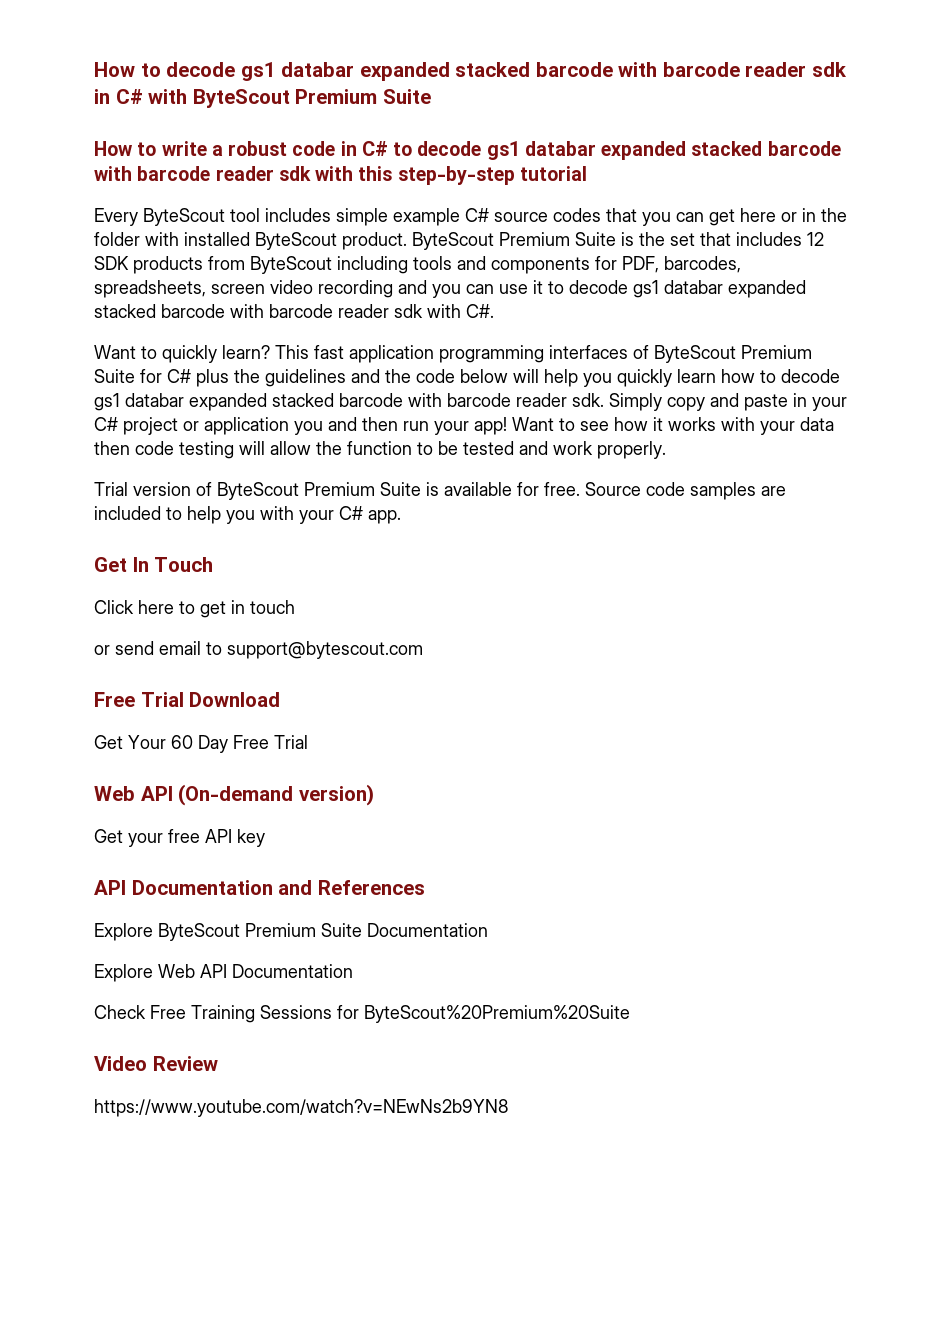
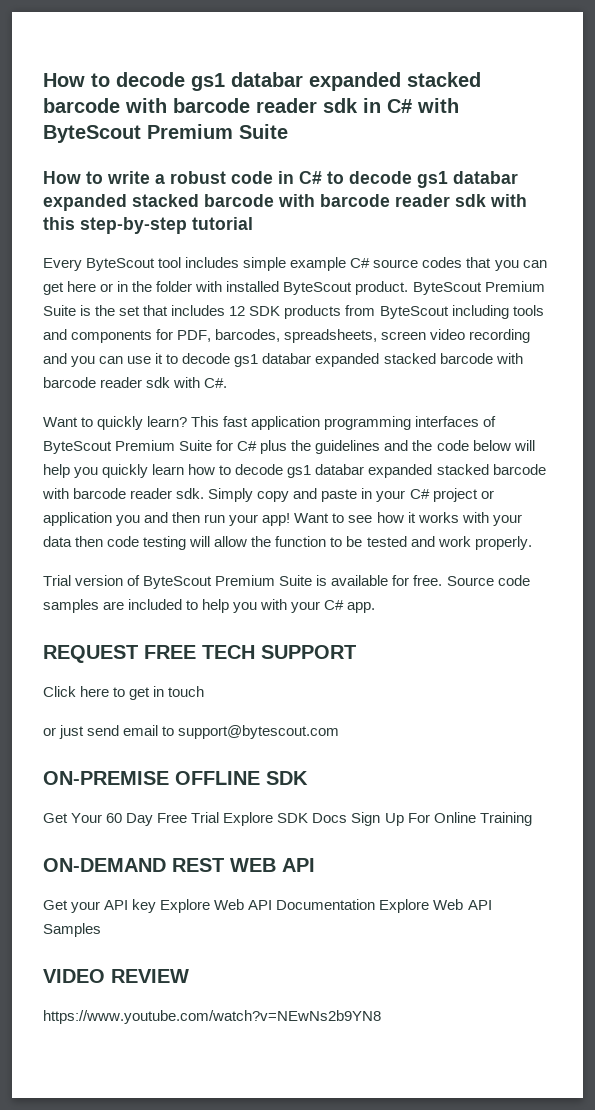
- Get In Touch
+ REQUEST FREE TECH SUPPORT
- or send email to support@bytescout.com
+ or just send email to support@bytescout.com
- Free Trial Download
+ ON-PREMISE OFFLINE SDK
- Get Your 60 Day Free Trial
- Web API (On-demand version)
+ Get Your 60 Day Free Trial Explore SDK Docs Sign Up For Online Training
+ ON-DEMAND REST WEB API
- Get your free API key
- API Documentation and References
- Explore ByteScout Premium Suite Documentation
- Explore Web API Documentation
- Check Free Training Sessions for ByteScout%20Premium%20Suite
- Video Review
+ Get your API key Explore Web API Documentation Explore Web API Samples
+ VIDEO REVIEW

